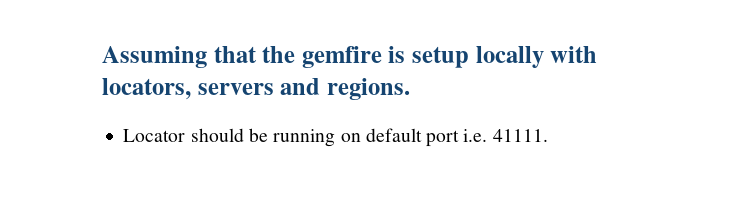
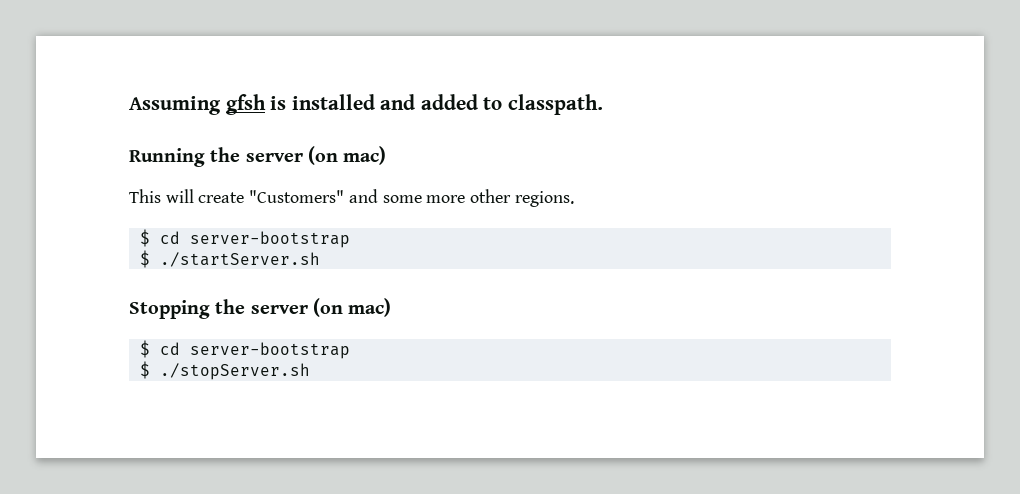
- Assuming that the gemfire is setup locally with locators, servers and regions.
- Locator should be running on default port i.e. 41111.
+ Assuming gfsh is installed and added to classpath.
+ Running the server (on mac)
+ This will create "Customers" and some more other regions.
+ $ cd server-bootstrap
+ $ ./startServer.sh
+ Stopping the server (on mac)
+ $ cd server-bootstrap
+ $ ./stopServer.sh

